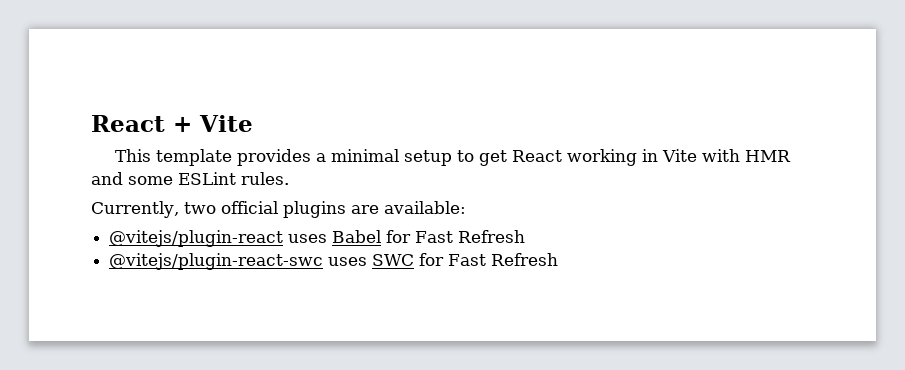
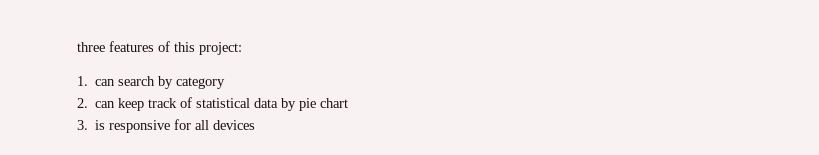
- React + Vite
- This template provides a minimal setup to get React working in Vite with HMR and some ESLint rules.
- Currently, two official plugins are available:
- @vitejs/plugin-react uses Babel for Fast Refresh
- @vitejs/plugin-react-swc uses SWC for Fast Refresh
+ three features of this project:
+ 1. can search by category
+ 2. can keep track of statistical data by pie chart
+ 3. is responsive for all devices

